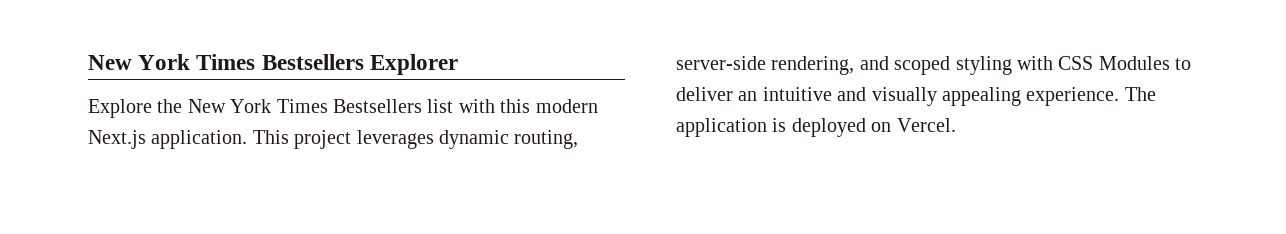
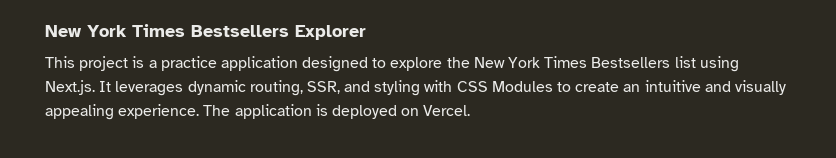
- Explore the New York Times Bestsellers list with this modern Next.js application. This project leverages dynamic routing, server-side rendering, and scoped styling with CSS Modules to deliver an intuitive and visually appealing experience.
+ This project is a practice application designed to explore the New York Times Bestsellers list using Next.js. It leverages dynamic routing, SSR, and styling with CSS Modules to create an intuitive and visually appealing experience.

